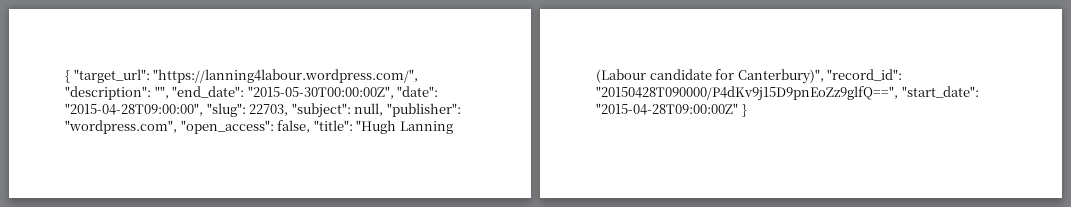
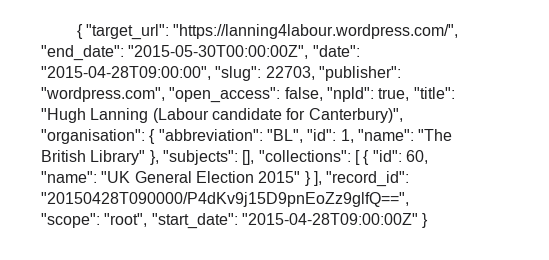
- { "target_url": "https://lanning4labour.wordpress.com/", "description": "", "end_date": "2015-05-30T00:00:00Z", "date": "2015-04-28T09:00:00", "slug": 22703, "subject": null, "publisher": "wordpress.com", "open_access": false, "title": "Hugh Lanning (Labour candidate for Canterbury)", "record_id": "20150428T090000/P4dKv9j15D9pnEoZz9glfQ==", "start_date": "2015-04-28T09:00:00Z" }
+ { "target_url": "https://lanning4labour.wordpress.com/", "end_date": "2015-05-30T00:00:00Z", "date": "2015-04-28T09:00:00", "slug": 22703, "publisher": "wordpress.com", "open_access": false, "npld": true, "title": "Hugh Lanning (Labour candidate for Canterbury)", "organisation": { "abbreviation": "BL", "id": 1, "name": "The British Library" }, "subjects": [], "collections": [ { "id": 60, "name": "UK General Election 2015" } ], "record_id": "20150428T090000/P4dKv9j15D9pnEoZz9glfQ==", "scope": "root", "start_date": "2015-04-28T09:00:00Z" }

